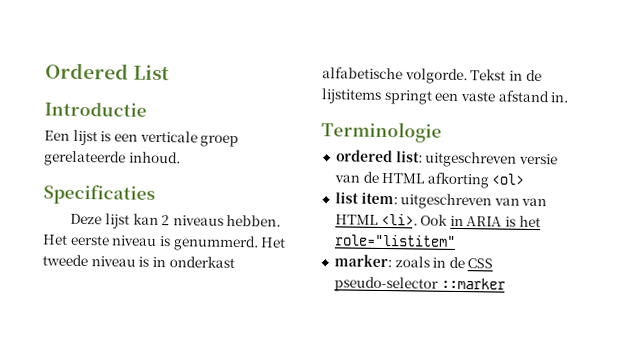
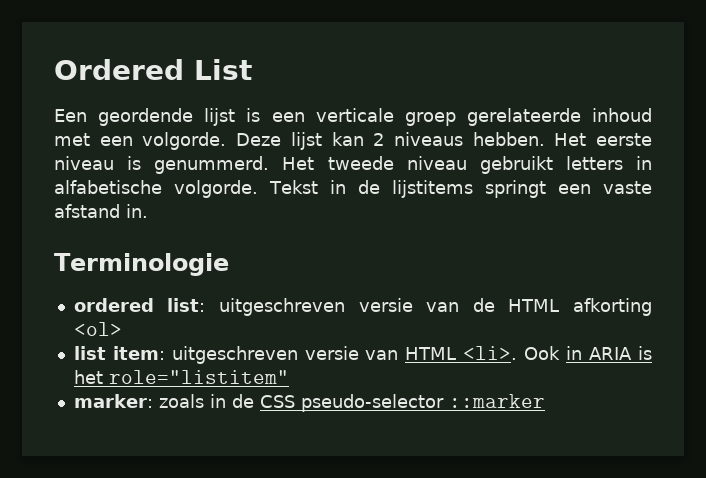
- Introductie
- Een lijst is een verticale groep gerelateerde inhoud.
- Specificaties
- Deze lijst kan 2 niveaus hebben.
+ Een geordende lijst is een verticale groep gerelateerde inhoud met een volgorde. Deze lijst kan 2 niveaus hebben.
- Het tweede niveau is in onderkast alfabetische volgorde.
+ Het tweede niveau gebruikt letters in alfabetische volgorde.
- list item: uitgeschreven van van HTML <li>.
+ list item: uitgeschreven versie van HTML <li>.

